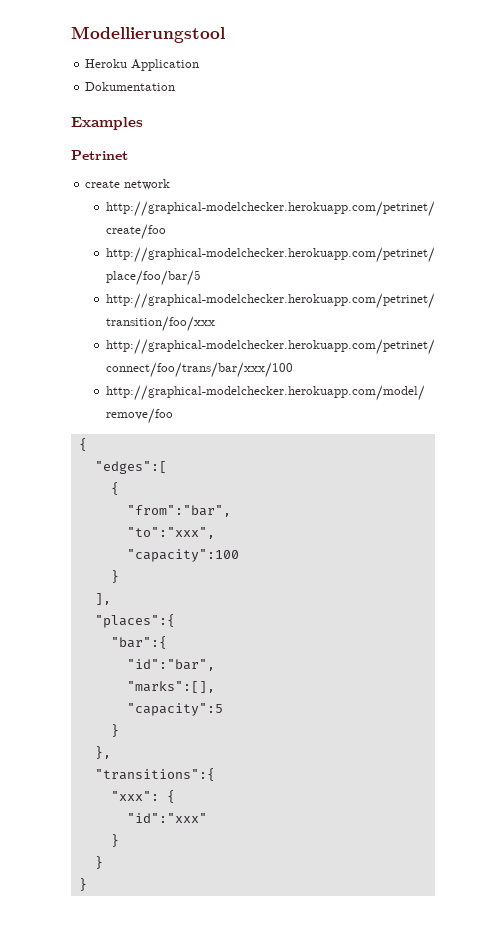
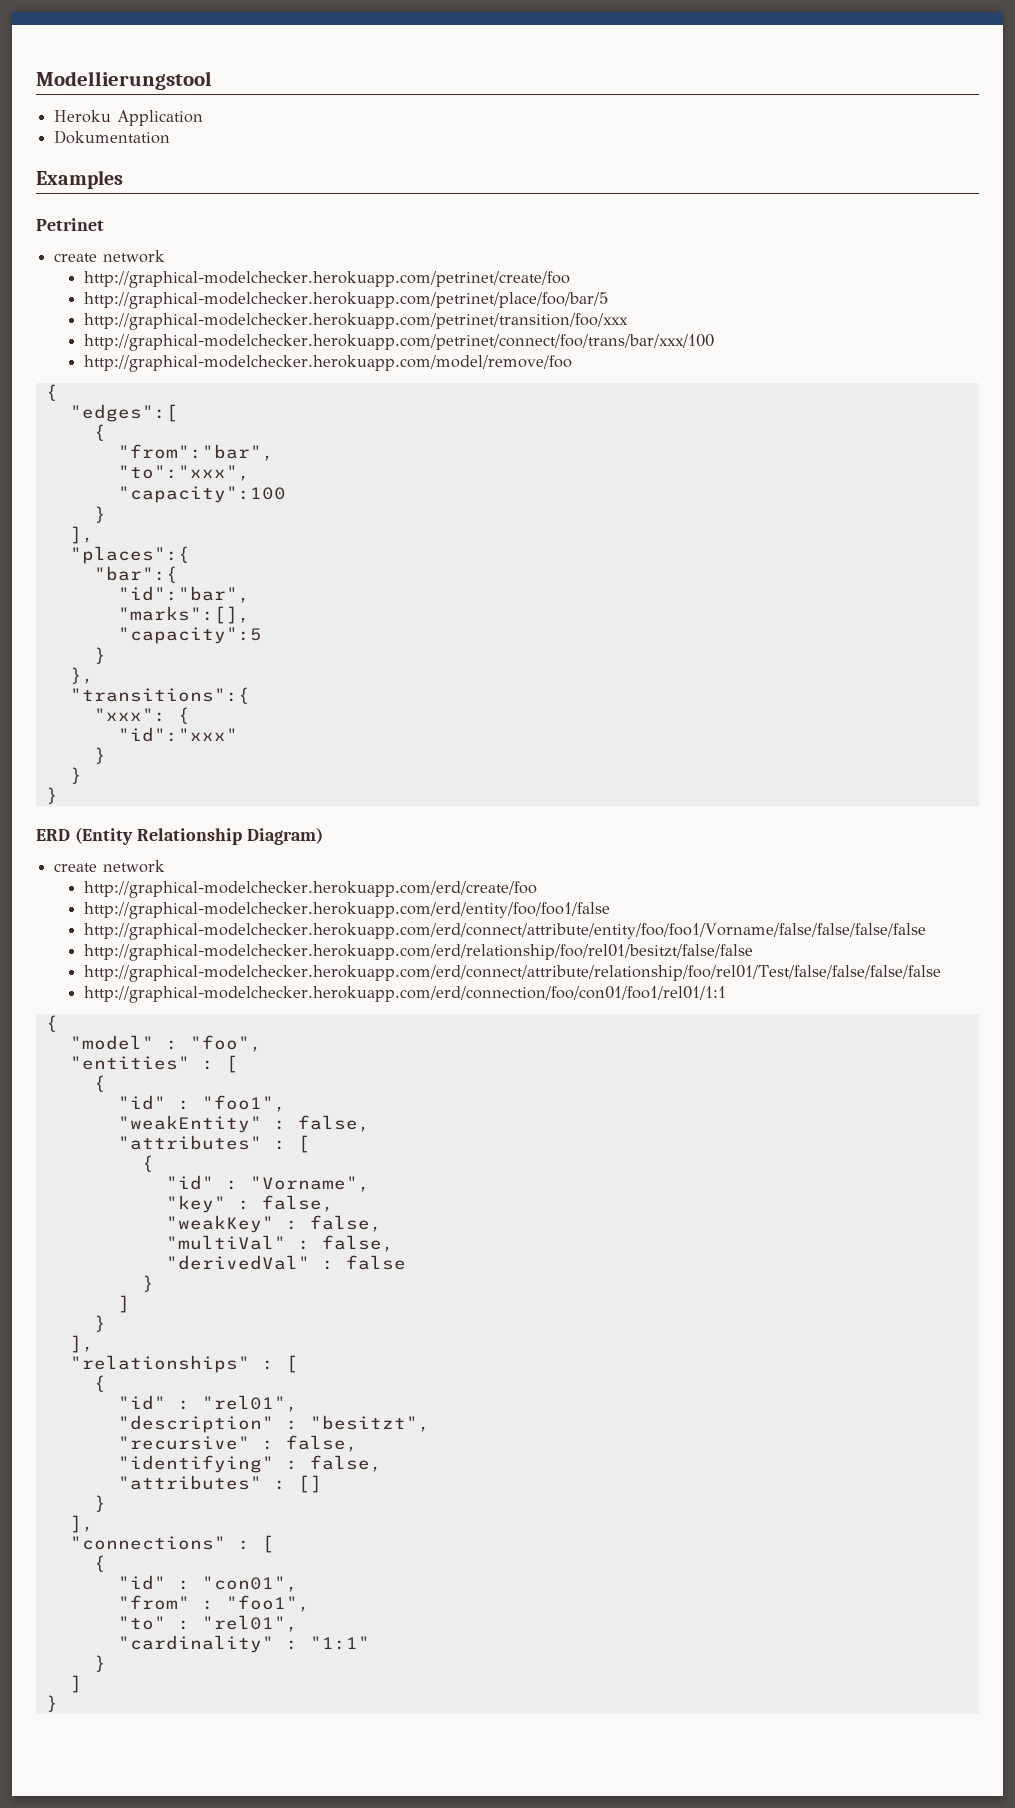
+ ERD (Entity Relationship Diagram)
+ create network
+ http://graphical-modelchecker.herokuapp.com/erd/create/foo
+ http://graphical-modelchecker.herokuapp.com/erd/entity/foo/foo1/false
+ http://graphical-modelchecker.herokuapp.com/erd/connect/attribute/entity/foo/foo1/Vorname/false/false/false/false
+ http://graphical-modelchecker.herokuapp.com/erd/relationship/foo/rel01/besitzt/false/false
+ http://graphical-modelchecker.herokuapp.com/erd/connect/attribute/relationship/foo/rel01/Test/false/false/false/false
+ http://graphical-modelchecker.herokuapp.com/erd/connection/foo/con01/foo1/rel01/1:1
+ {
+ "model" : "foo",
+ "entities" : [
+ {
+ "id" : "foo1",
+ "weakEntity" : false,
+ "attributes" : [
+ {
+ "id" : "Vorname",
+ "key" : false,
+ "weakKey" : false,
+ "multiVal" : false,
+ "derivedVal" : false
+ }
+ ]
+ }
+ ],
+ "relationships" : [
+ {
+ "id" : "rel01",
+ "description" : "besitzt",
+ "recursive" : false,
+ "identifying" : false,
+ "attributes" : []
+ }
+ ],
+ "connections" : [
+ {
+ "id" : "con01",
+ "from" : "foo1",
+ "to" : "rel01",
+ "cardinality" : "1:1"
+ }
+ ]
+ }

